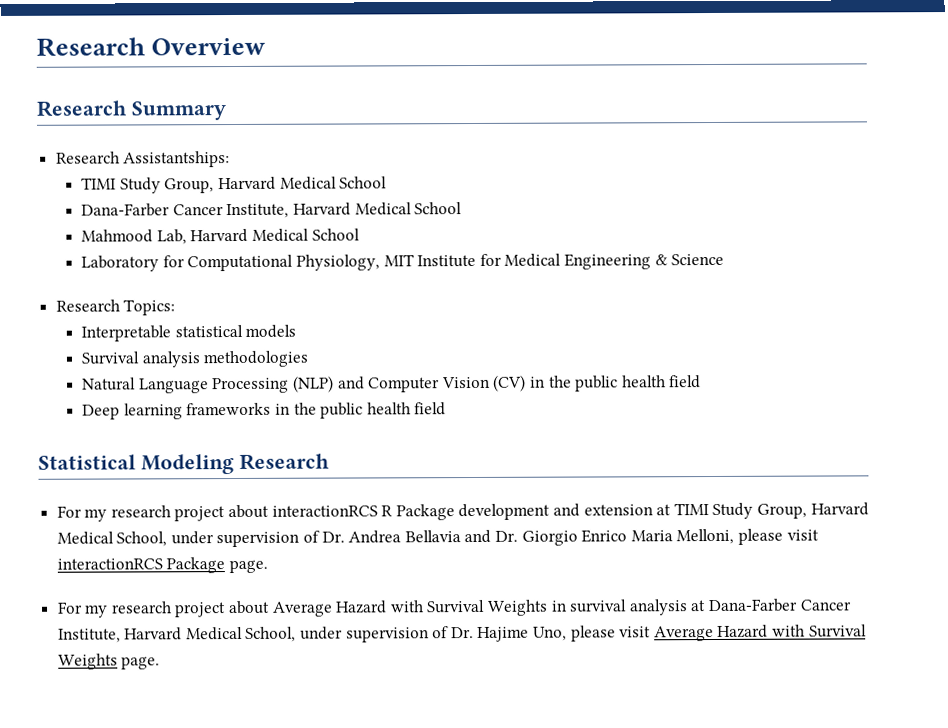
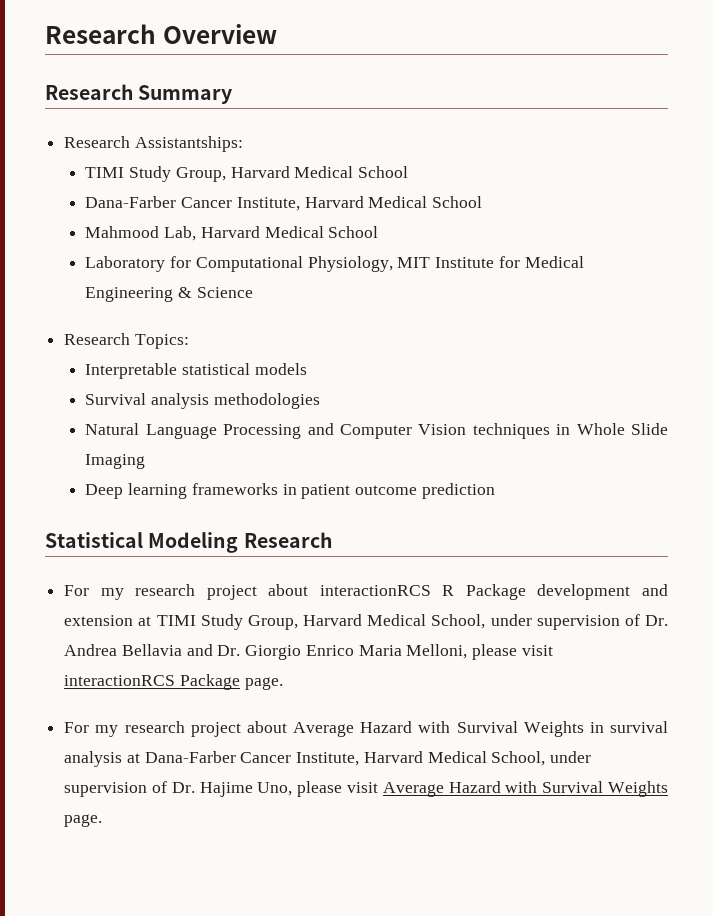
- Natural Language Processing (NLP) and Computer Vision (CV) in the public health field
+ Natural Language Processing and Computer Vision techniques in Whole Slide Imaging
- Deep learning frameworks in the public health field
+ Deep learning frameworks in patient outcome prediction

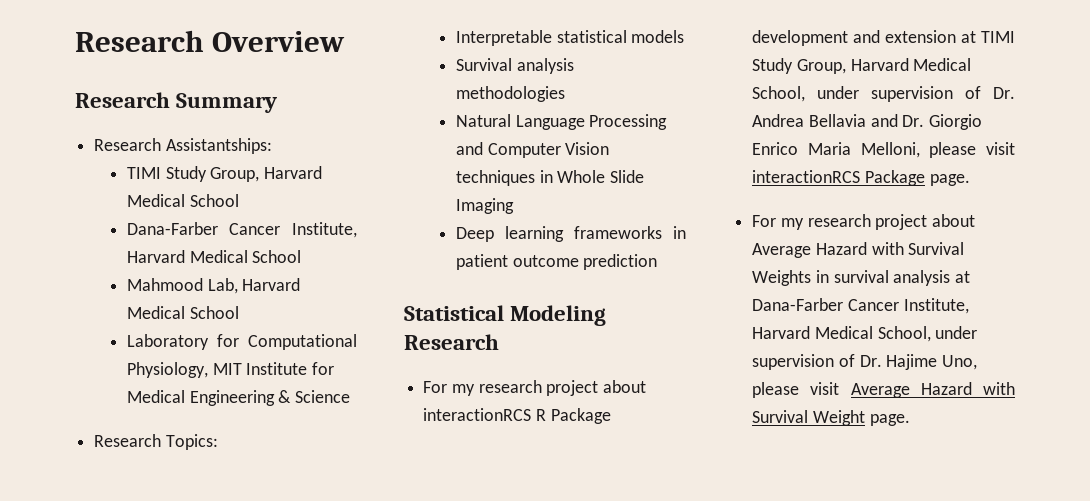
- For my research project about Average Hazard with Survival Weights in survival analysis at Dana-Farber Cancer Institute, Harvard Medical School, under supervision of Dr. Hajime Uno, please visit Average Hazard with Survival Weights page.
+ For my research project about Average Hazard with Survival Weights in survival analysis at Dana-Farber Cancer Institute, Harvard Medical School, under supervision of Dr. Hajime Uno, please visit Average Hazard with Survival Weight page.

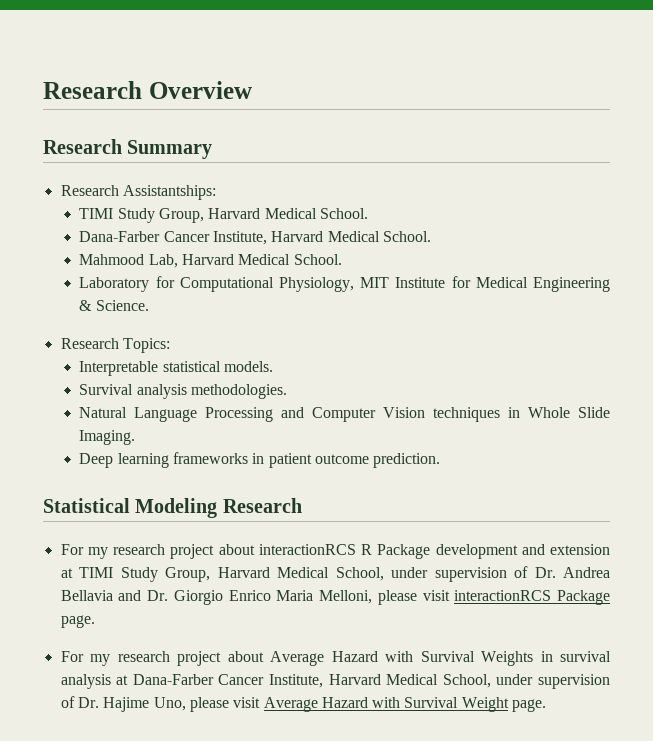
- TIMI Study Group, Harvard Medical School
- Dana-Farber Cancer Institute, Harvard Medical School
+ TIMI Study Group, Harvard Medical School.
+ Dana-Farber Cancer Institute, Harvard Medical School.
- Mahmood Lab, Harvard Medical School
+ Mahmood Lab, Harvard Medical School.
- Laboratory for Computational Physiology, MIT Institute for Medical Engineering & Science
+ Laboratory for Computational Physiology, MIT Institute for Medical Engineering & Science.
- Interpretable statistical models
+ Interpretable statistical models.
- Survival analysis methodologies
+ Survival analysis methodologies.
- Natural Language Processing and Computer Vision techniques in Whole Slide Imaging
+ Natural Language Processing and Computer Vision techniques in Whole Slide Imaging.
- Deep learning frameworks in patient outcome prediction
+ Deep learning frameworks in patient outcome prediction.

